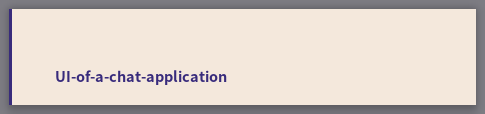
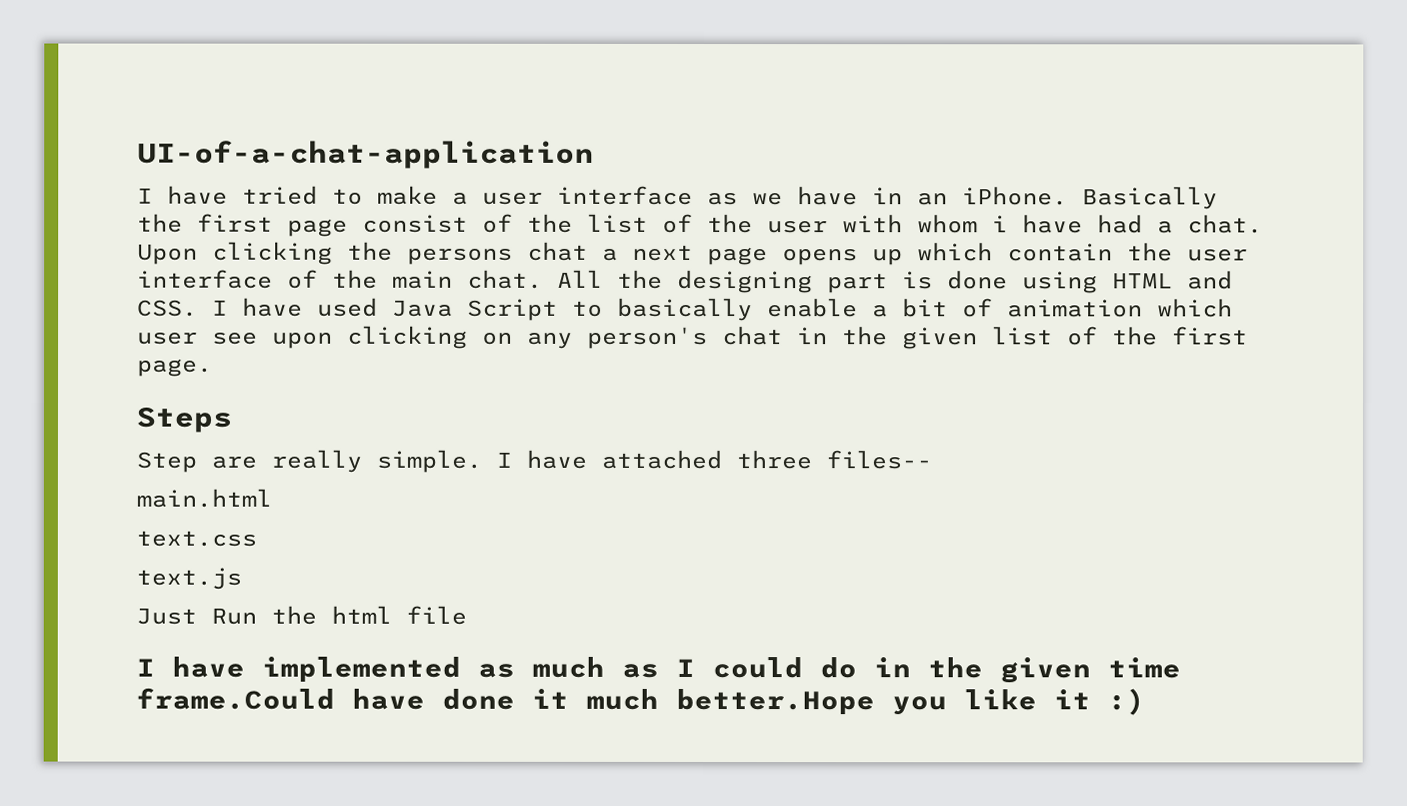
+ I have tried to make a user interface as we have in an iPhone. Basically the first page consist of the list of the user with whom i have had a chat. Upon clicking the persons chat a next page opens up which contain the user interface of the main chat. All the designing part is done using HTML and CSS. I have used Java Script to basically enable a bit of animation which user see upon clicking on any person's chat in the given list of the first page.
+ Steps
+ Step are really simple. I have attached three files--
+ main.html
+ text.css
+ text.js
+ Just Run the html file
+ I have implemented as much as I could do in the given time frame.Could have done it much better.Hope you like it :)

